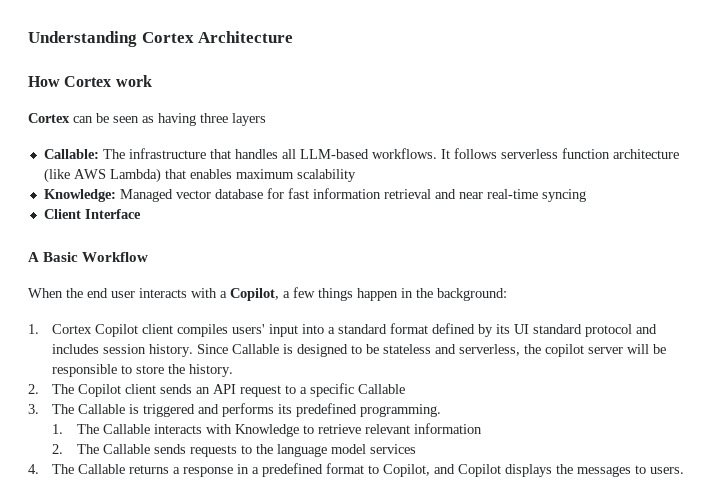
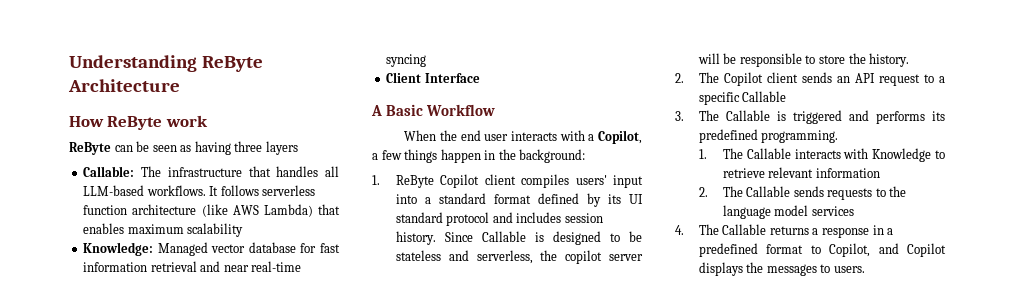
- Understanding Cortex Architecture
+ Understanding ReByte Architecture
- How Cortex work
+ How ReByte work
- Cortex can be seen as having three layers
+ ReByte can be seen as having three layers
- 1. Cortex Copilot client compiles users' input into a standard format defined by its UI standard protocol and includes session history.
+ 1. ReByte Copilot client compiles users' input into a standard format defined by its UI standard protocol and includes session history.

